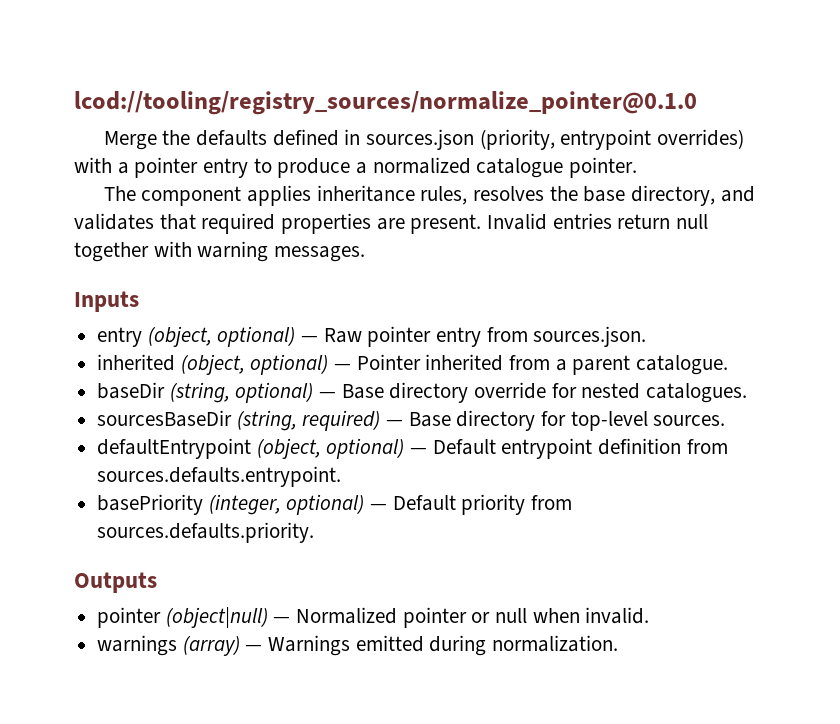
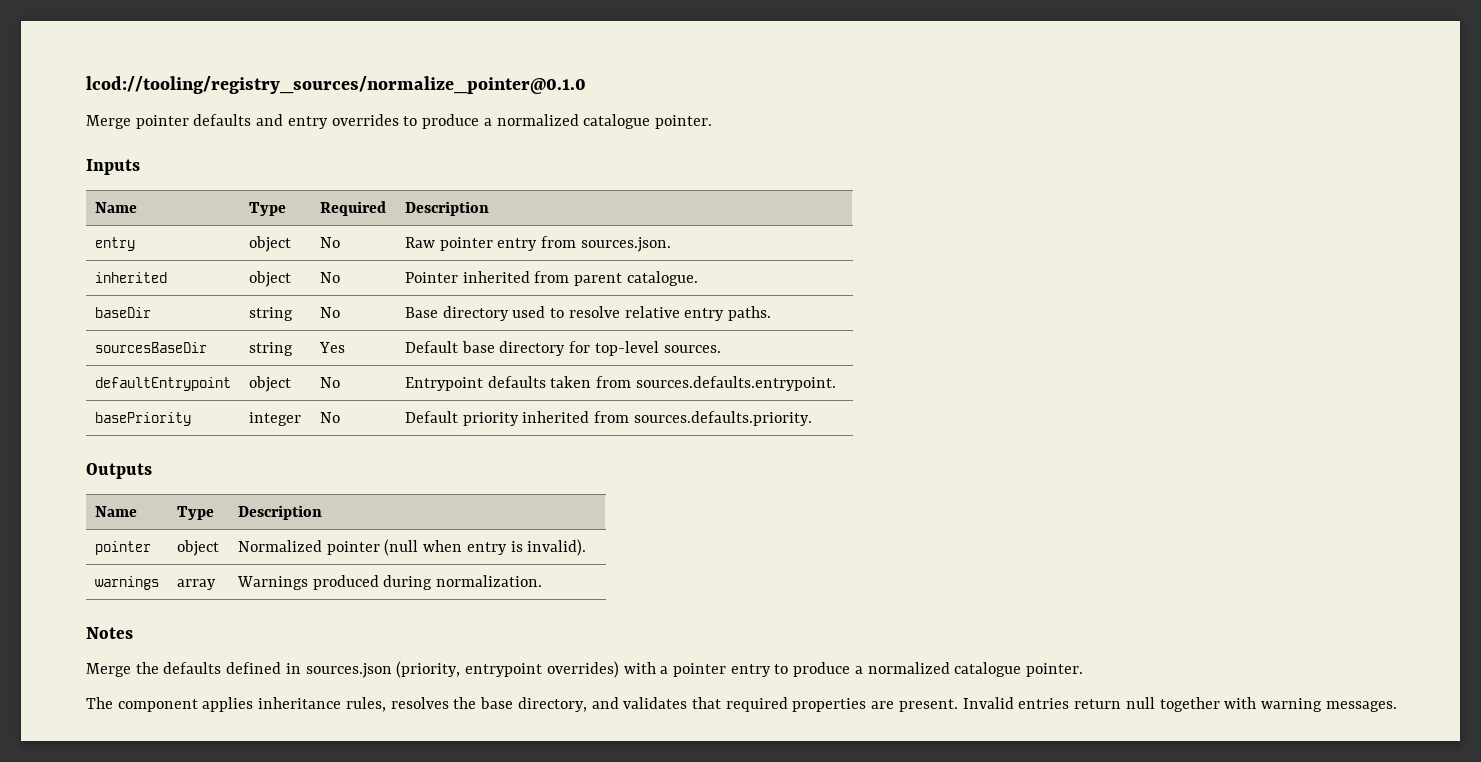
+ Merge pointer defaults and entry overrides to produce a normalized catalogue pointer.
+ Inputs
+ Name | Type | Required | Description
+ entry | object | No | Raw pointer entry from sources.json.
+ inherited | object | No | Pointer inherited from parent catalogue.
+ baseDir | string | No | Base directory used to resolve relative entry paths.
+ sourcesBaseDir | string | Yes | Default base directory for top-level sources.
+ defaultEntrypoint | object | No | Entrypoint defaults taken from sources.defaults.entrypoint.
+ basePriority | integer | No | Default priority inherited from sources.defaults.priority.
+ Outputs
+ Name | Type | Description
+ pointer | object | Normalized pointer (null when entry is invalid).
+ warnings | array | Warnings produced during normalization.
+ Notes
- Inputs
- entry (object, optional) — Raw pointer entry from sources.json.
- inherited (object, optional) — Pointer inherited from a parent catalogue.
- baseDir (string, optional) — Base directory override for nested catalogues.
- sourcesBaseDir (string, required) — Base directory for top-level sources.
- defaultEntrypoint (object, optional) — Default entrypoint definition from sources.defaults.entrypoint.
- basePriority (integer, optional) — Default priority from sources.defaults.priority.
- Outputs
- pointer (object|null) — Normalized pointer or null when invalid.
- warnings (array) — Warnings emitted during normalization.

